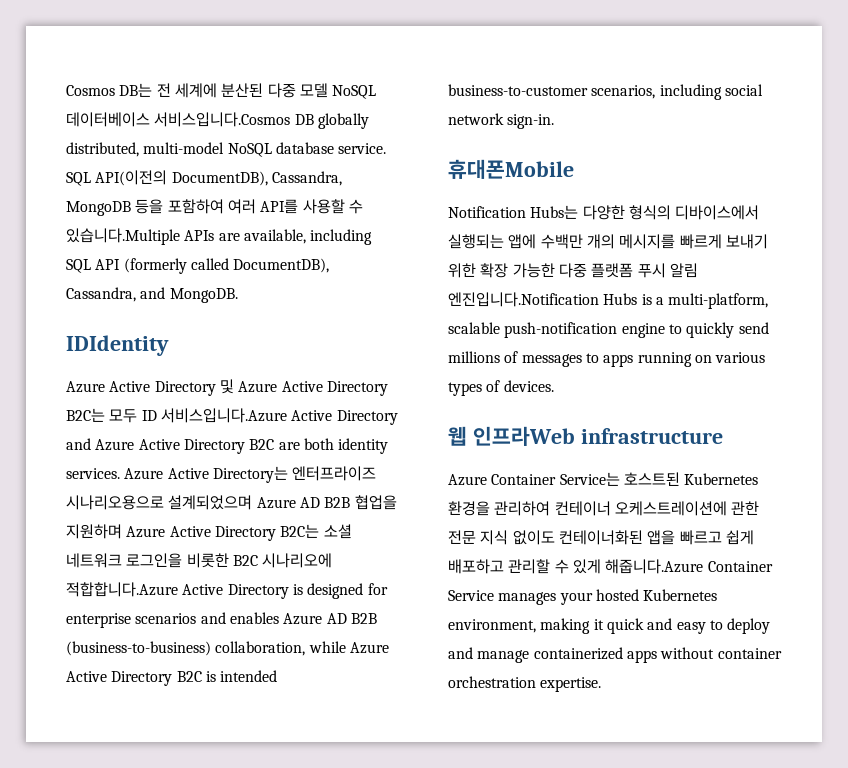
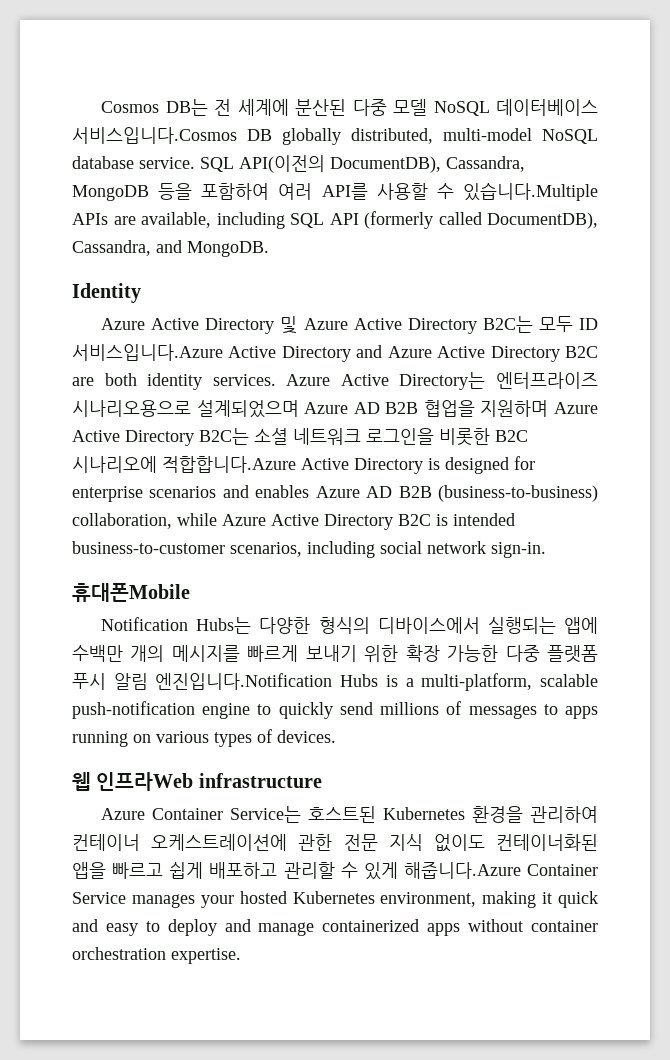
- IDIdentity
+ Identity

